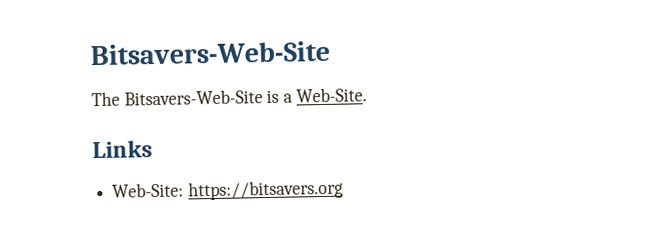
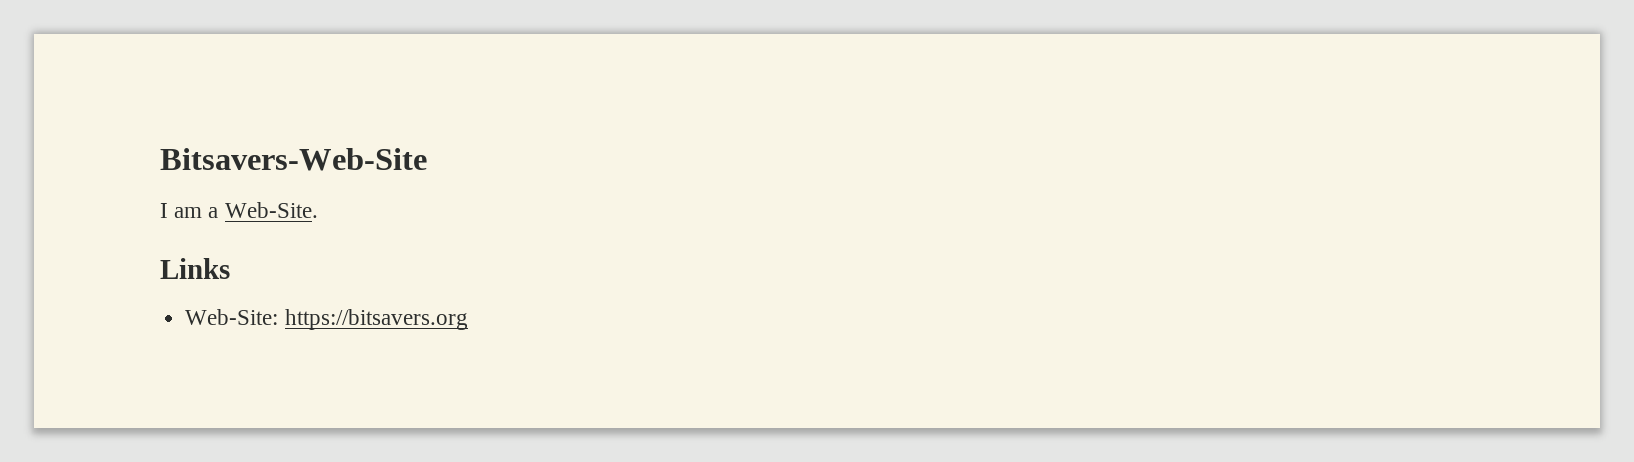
- The Bitsavers-Web-Site is a Web-Site.
+ I am a Web-Site.

